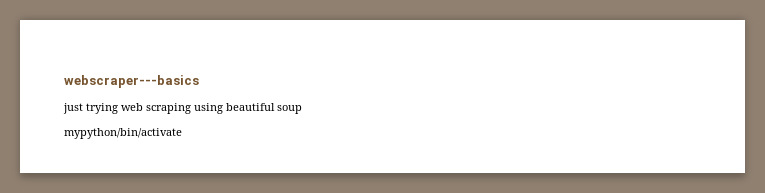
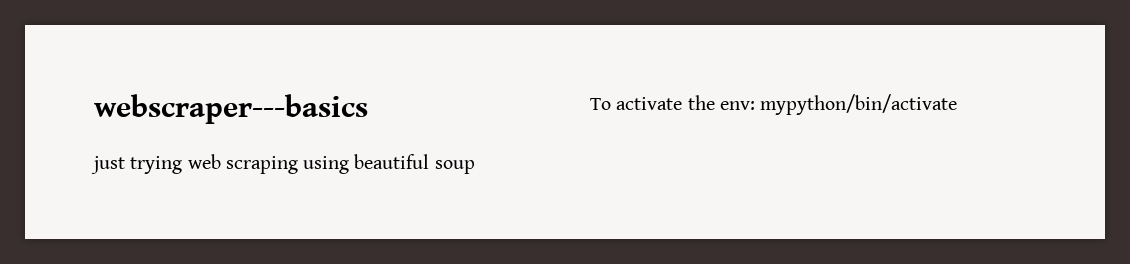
- mypython/bin/activate
+ To activate the env: mypython/bin/activate

